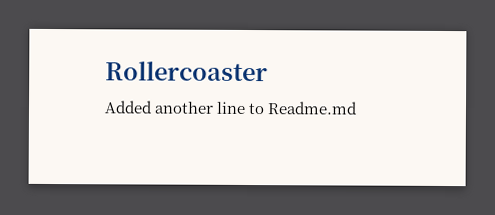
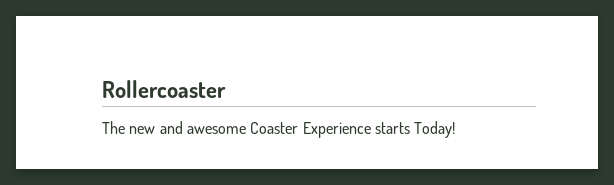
- Added another line to Readme.md
+ The new and awesome Coaster Experience starts Today!

